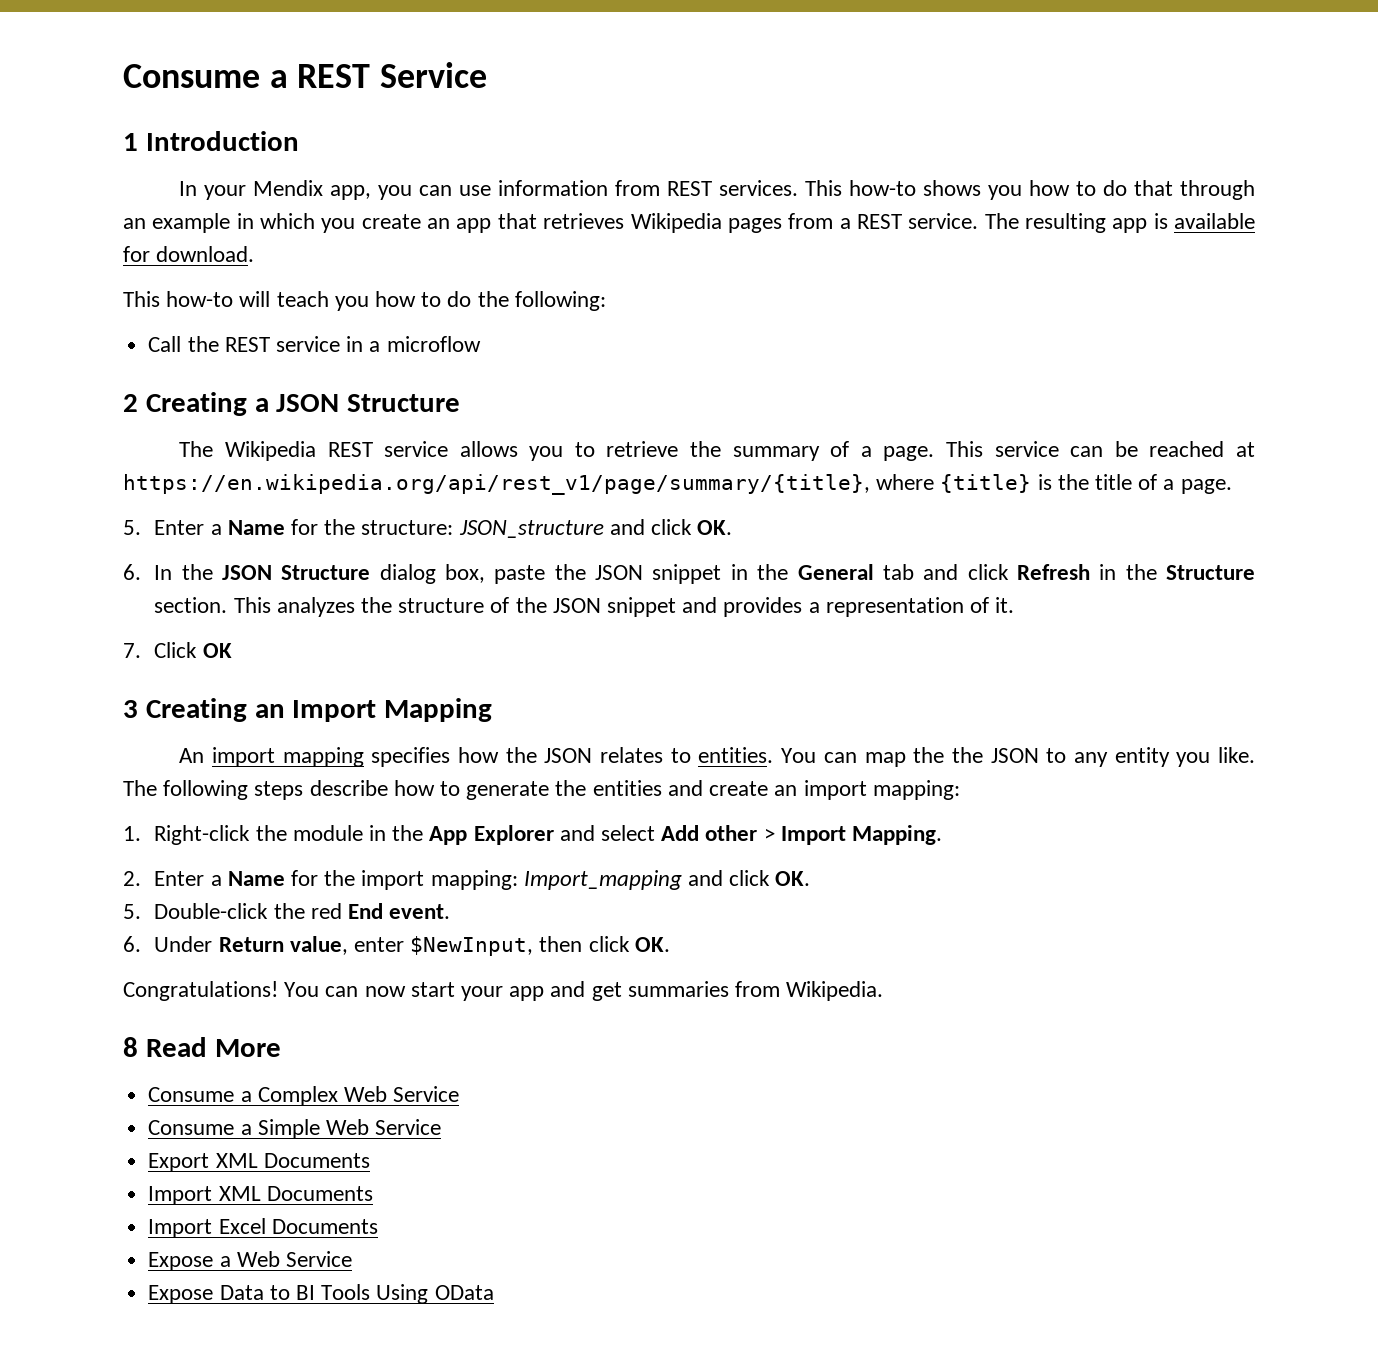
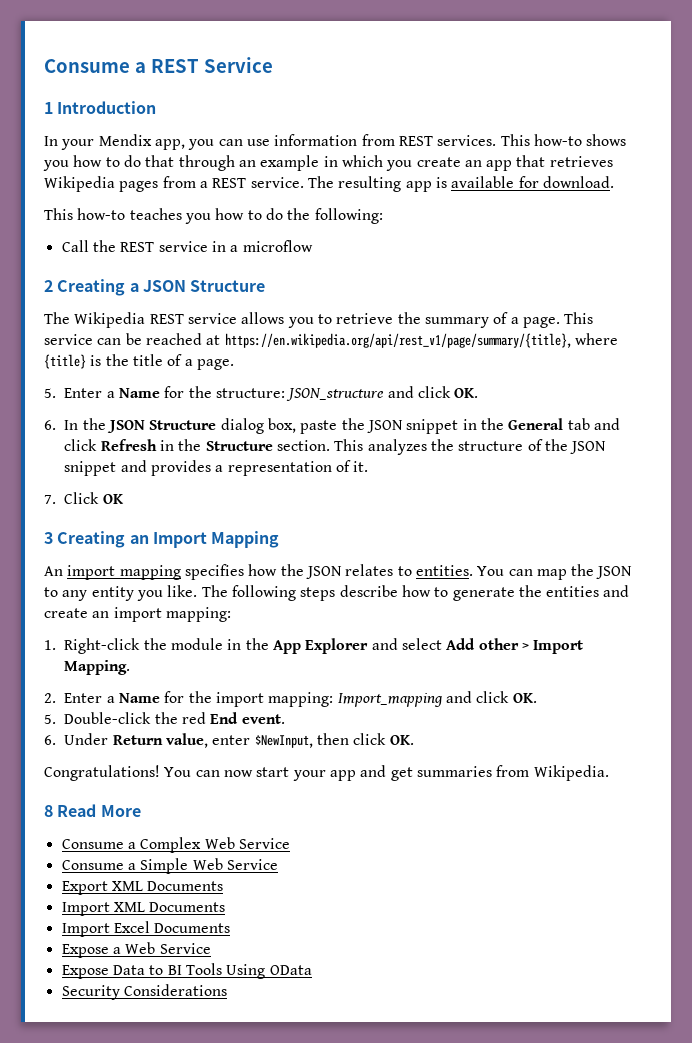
- This how-to will teach you how to do the following:
+ This how-to teaches you how to do the following:
- You can map the the JSON to any entity you like.
+ You can map the JSON to any entity you like.
+ Security Considerations

